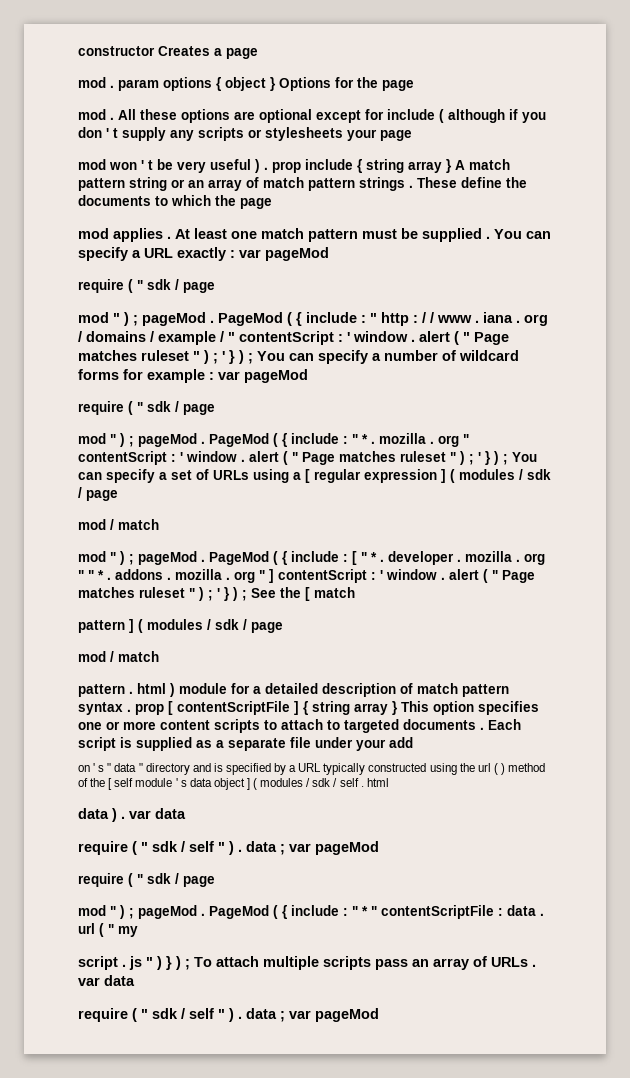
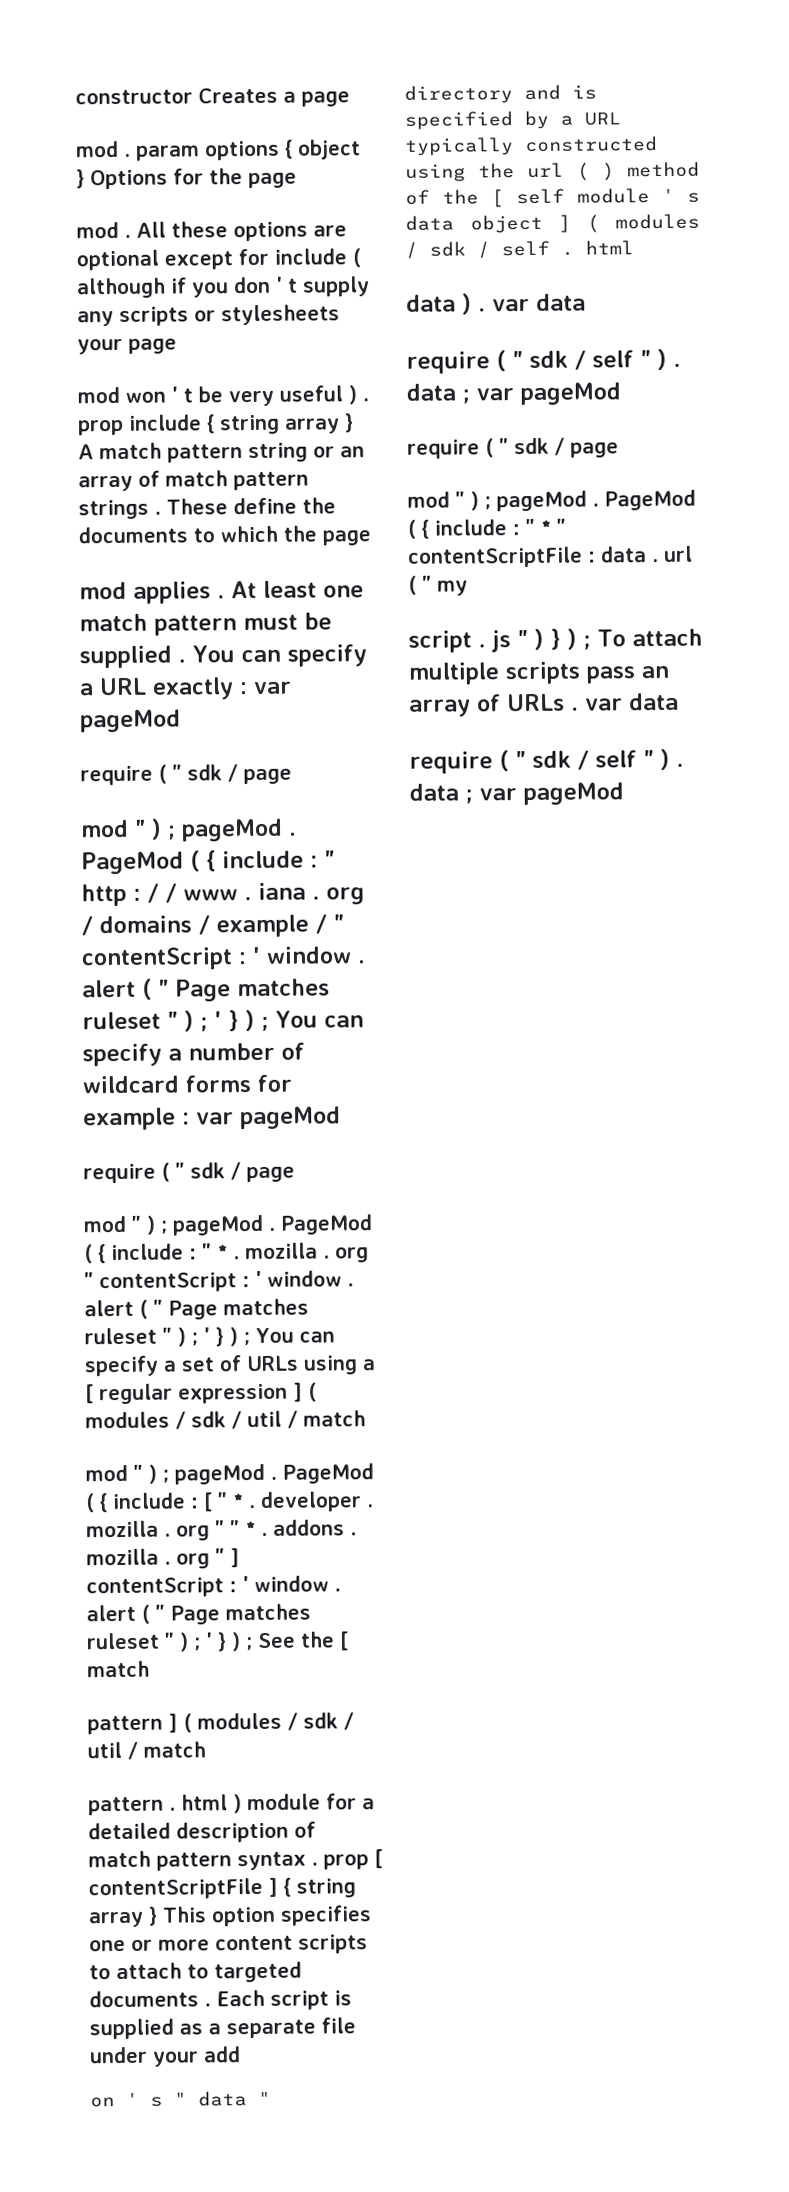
- PageMod ( { include : " * . mozilla . org " contentScript : ' window . alert ( " Page matches ruleset " ) ; ' } ) ; You can specify a set of URLs using a [ regular expression ] ( modules / sdk / page
- mod / match
+ PageMod ( { include : " * . mozilla . org " contentScript : ' window . alert ( " Page matches ruleset " ) ; ' } ) ; You can specify a set of URLs using a [ regular expression ] ( modules / sdk / util / match
- pattern ] ( modules / sdk / page
- mod / match
+ pattern ] ( modules / sdk / util / match

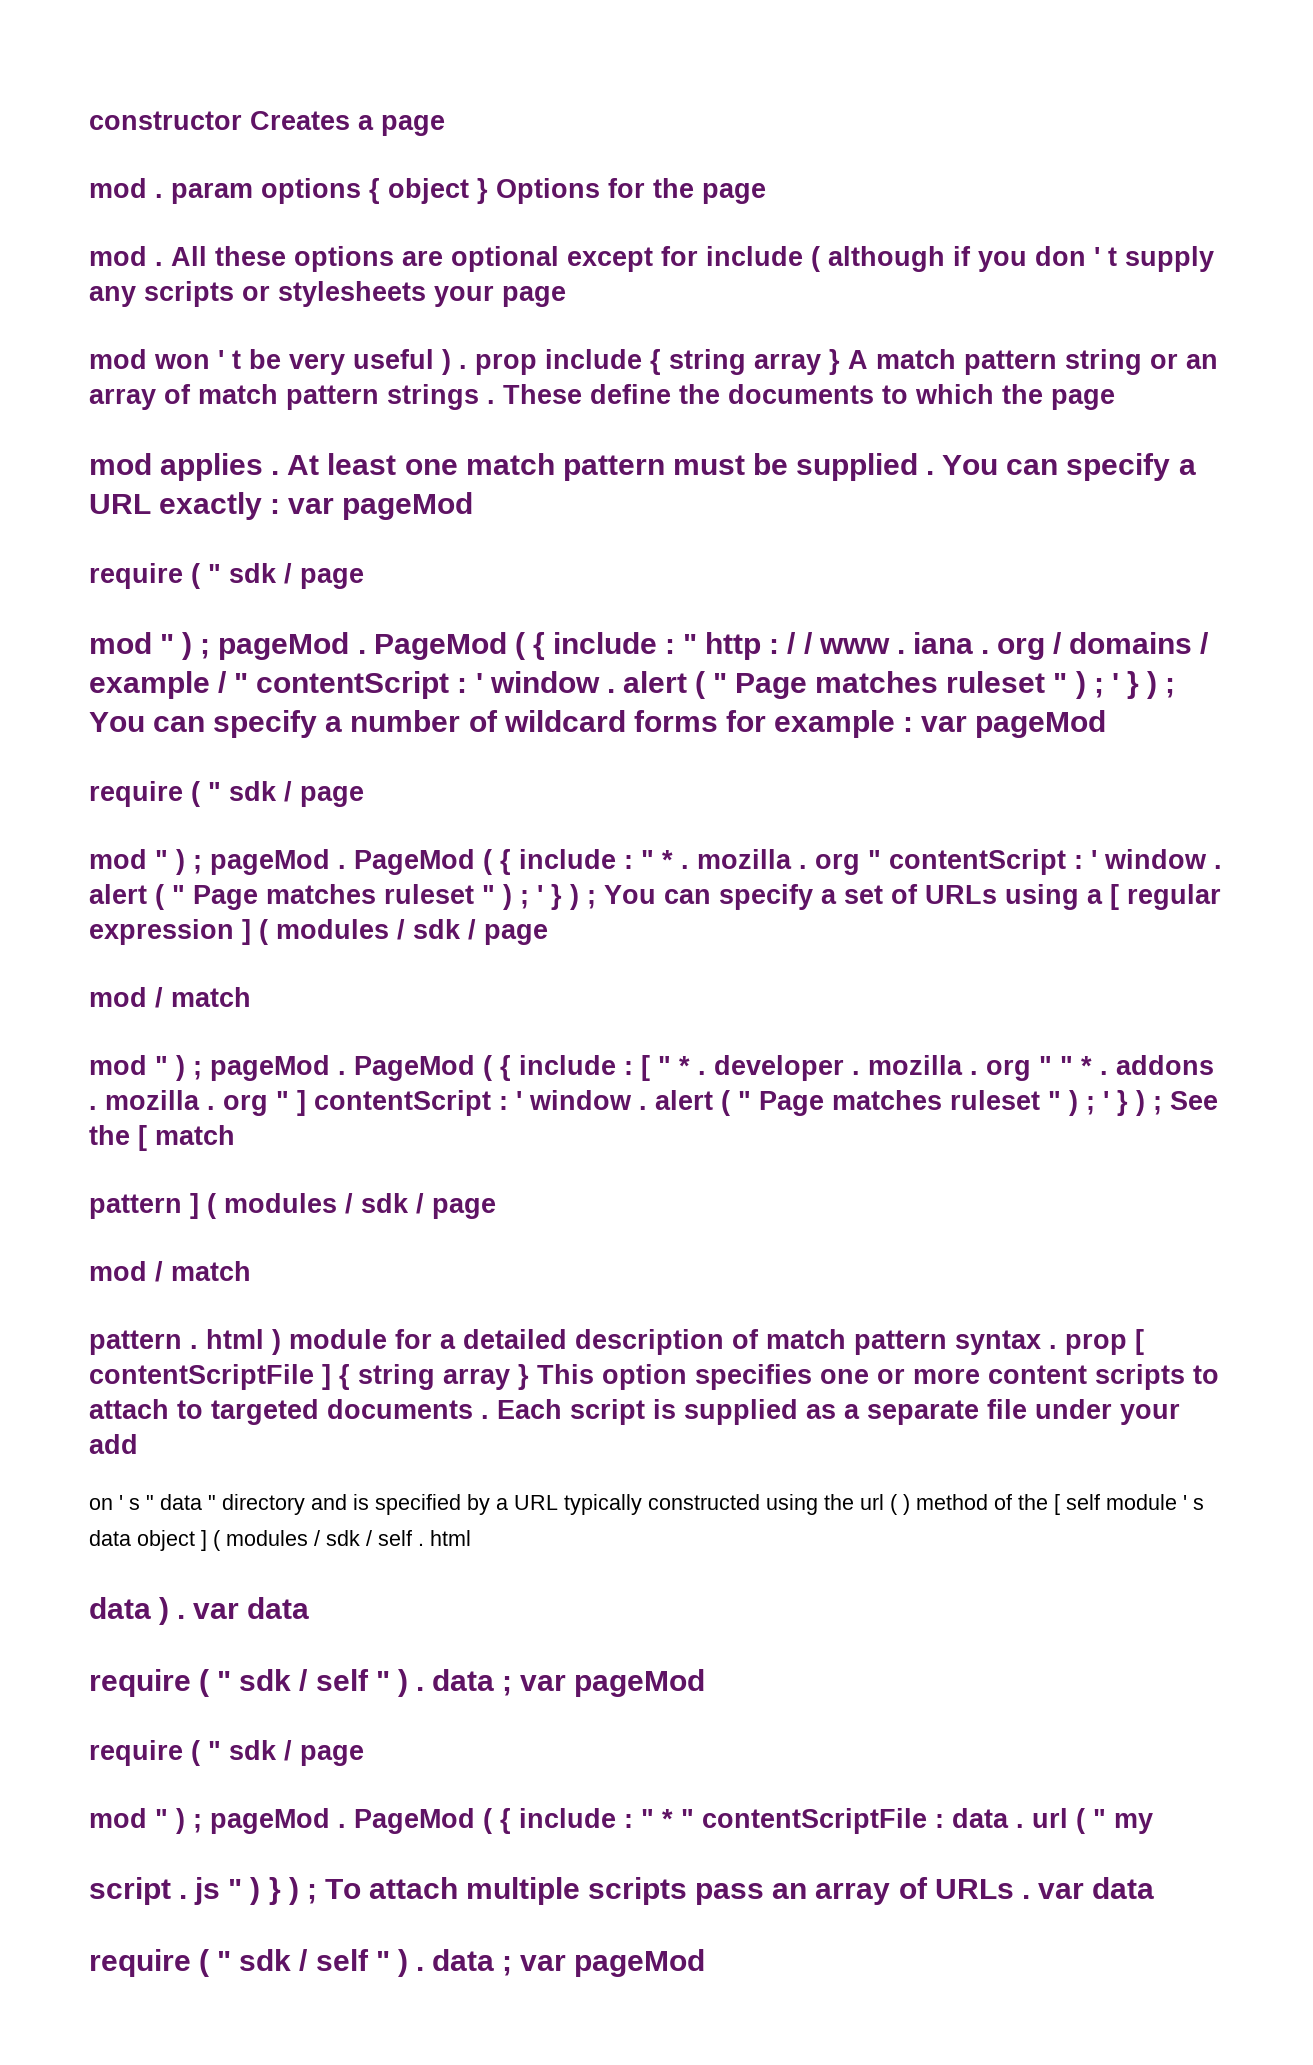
- PageMod ( { include : " * . mozilla . org " contentScript : ' window . alert ( " Page matches ruleset " ) ; ' } ) ; You can specify a set of URLs using a [ regular expression ] ( modules / sdk / util / match
+ PageMod ( { include : " * . mozilla . org " contentScript : ' window . alert ( " Page matches ruleset " ) ; ' } ) ; You can specify a set of URLs using a [ regular expression ] ( modules / sdk / page
+ mod / match
- pattern ] ( modules / sdk / util / match
+ pattern ] ( modules / sdk / page
+ mod / match

